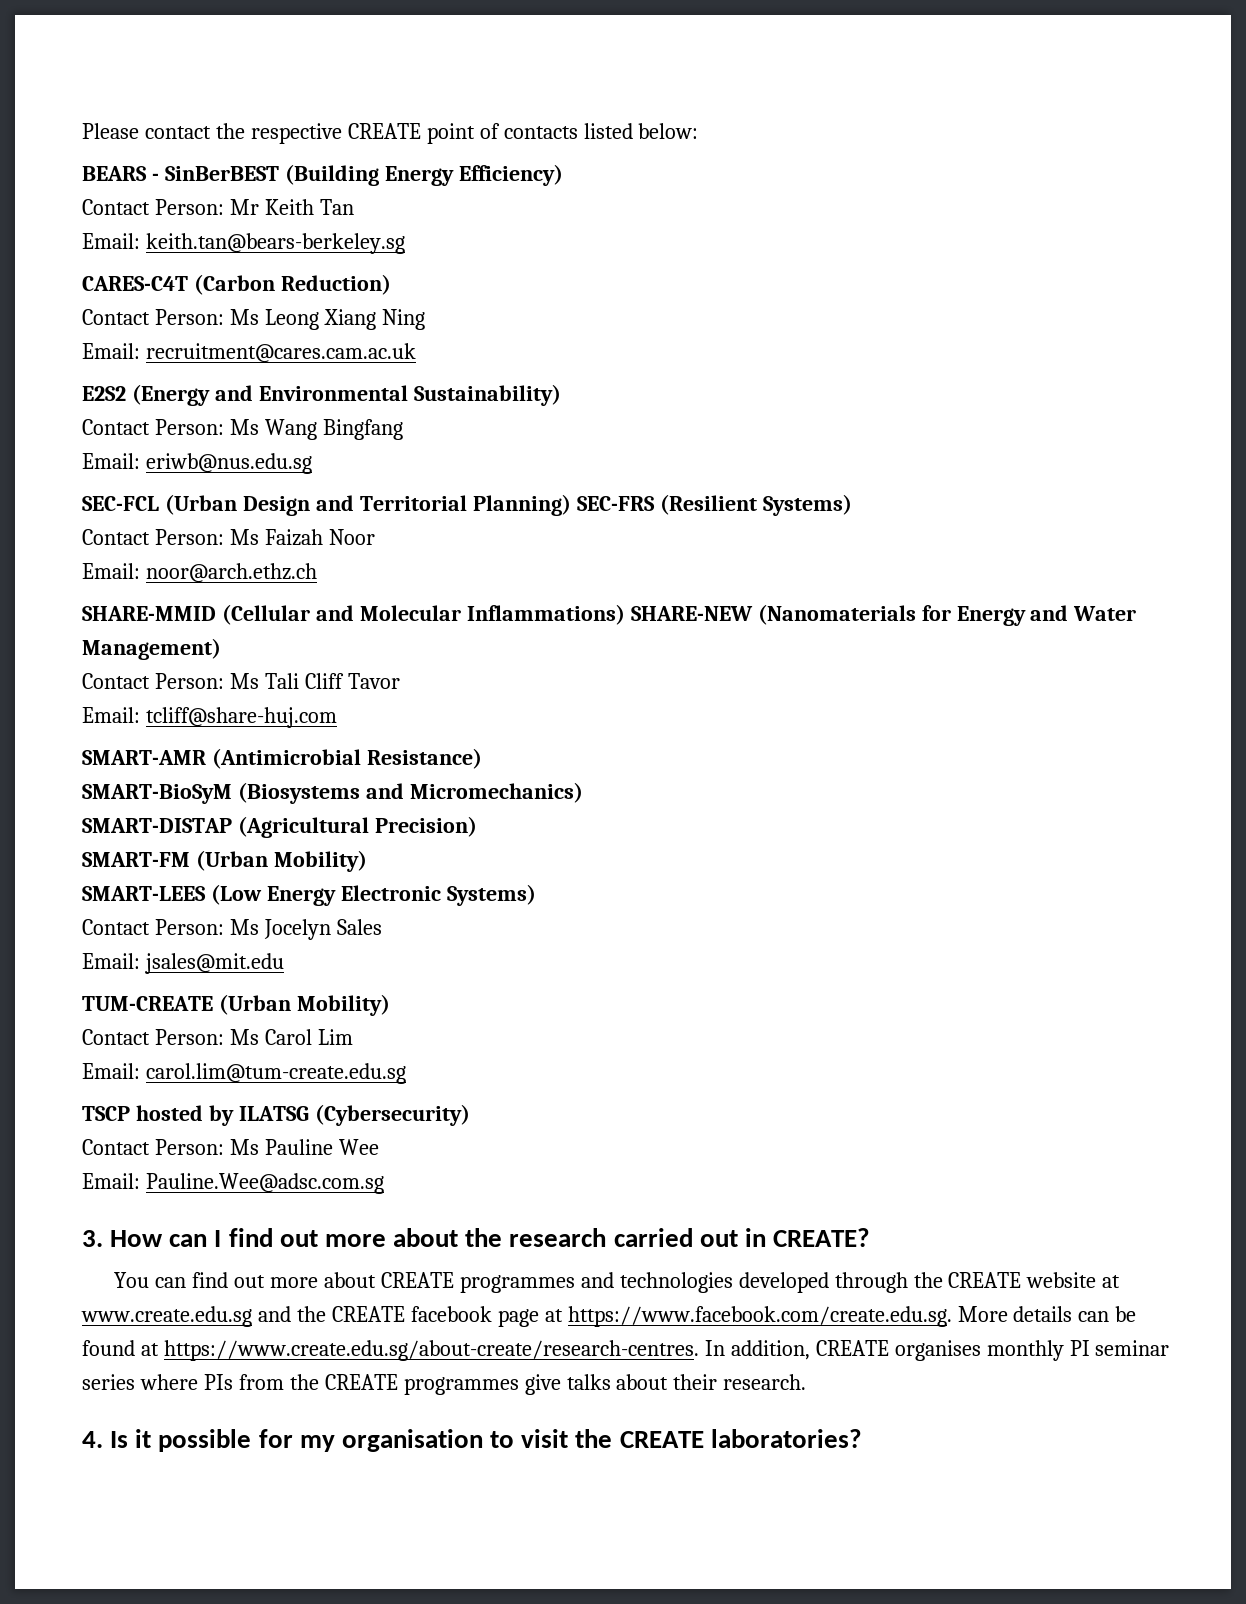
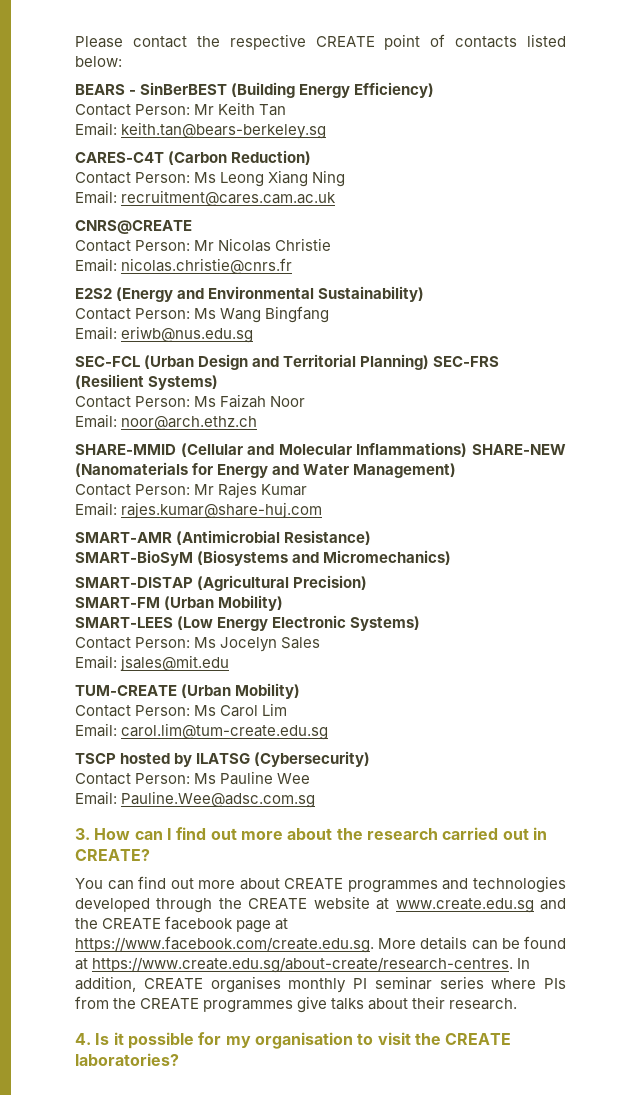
+ CNRS@CREATE
+ Contact Person: Mr Nicolas Christie
+ Email: nicolas.christie@cnrs.fr
- Contact Person: Ms Tali Cliff Tavor
- Email: tcliff@share-huj.com
+ Contact Person: Mr Rajes Kumar
+ Email: rajes.kumar@share-huj.com

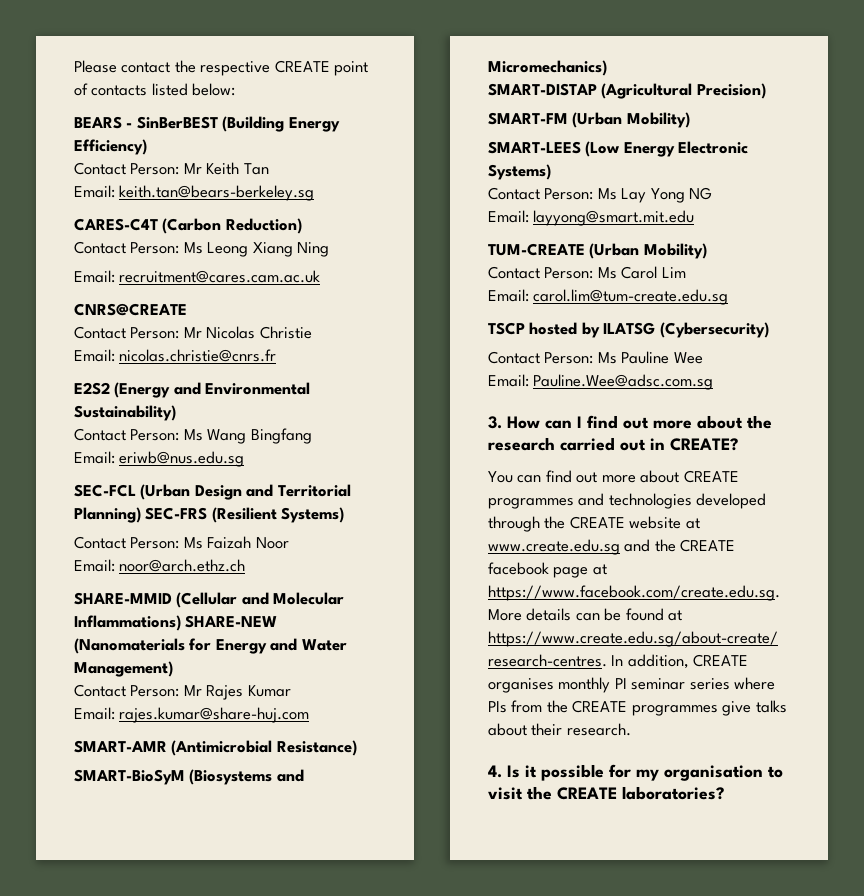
- Contact Person: Ms Jocelyn Sales
- Email: jsales@mit.edu
+ Contact Person: Ms Lay Yong NG
+ Email: layyong@smart.mit.edu

